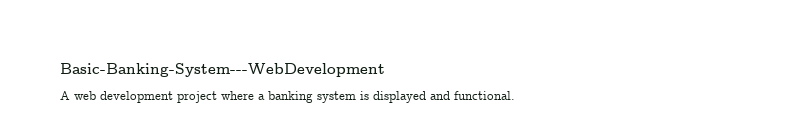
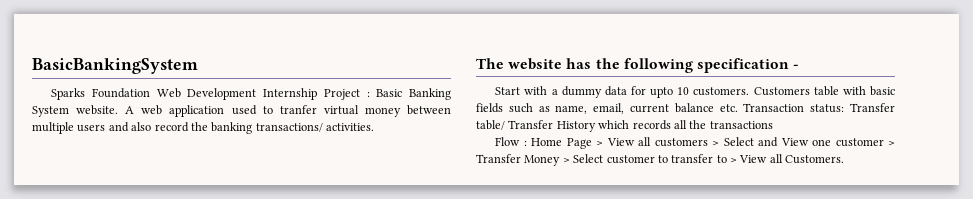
- Basic-Banking-System---WebDevelopment
- A web development project where a banking system is displayed and functional.
+ BasicBankingSystem
+ Sparks Foundation Web Development Internship Project : Basic Banking System website. A web application used to tranfer virtual money between multiple users and also record the banking transactions/ activities.
+ The website has the following specification -
+ Start with a dummy data for upto 10 customers. Customers table with basic fields such as name, email, current balance etc. Transaction status: Transfer table/ Transfer History which records all the transactions
+ Flow : Home Page > View all customers > Select and View one customer > Transfer Money > Select customer to transfer to > View all Customers.

